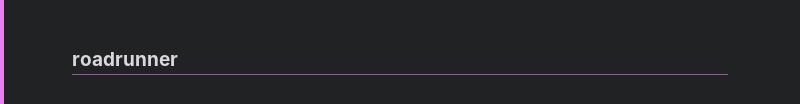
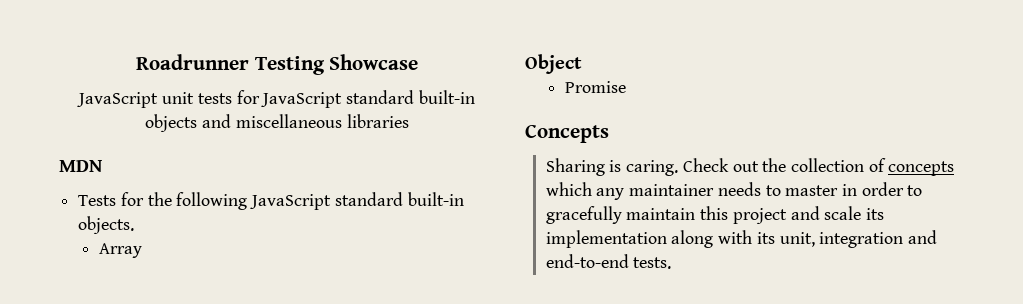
- roadrunner
+ Roadrunner Testing Showcase
+ JavaScript unit tests for JavaScript standard built-in objects and miscellaneous libraries
+ MDN
+ Tests for the following JavaScript standard built-in objects.
+ Array
+ Object
+ Promise
+ Concepts
+ Sharing is caring. Check out the collection of concepts which any maintainer needs to master in order to gracefully maintain this project and scale its implementation along with its unit, integration and end-to-end tests.

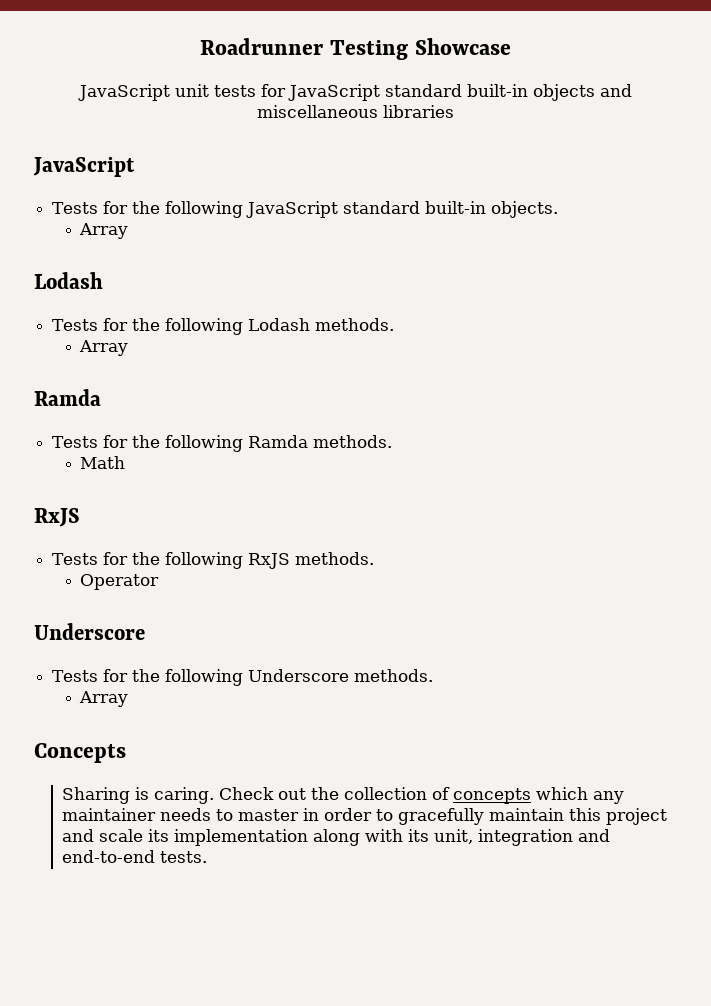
  JavaScript unit tests for JavaScript standard built-in objects and miscellaneous libraries
- MDN
+ JavaScript
  Tests for the following JavaScript standard built-in objects.
  Array
- Object
- Promise
+ Lodash
+ Tests for the following Lodash methods.
+ Array
+ Ramda
+ Tests for the following Ramda methods.
+ Math
+ RxJS
+ Tests for the following RxJS methods.
+ Operator
+ Underscore
+ Tests for the following Underscore methods.
+ Array

